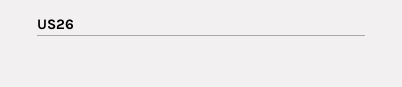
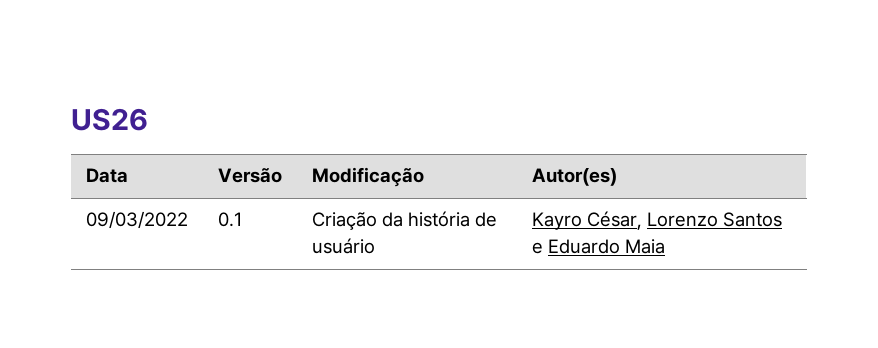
+ Data | Versão | Modificação | Autor(es)
+ 09/03/2022 | 0.1 | Criação da história de usuário | Kayro César, Lorenzo Santos e Eduardo Maia

